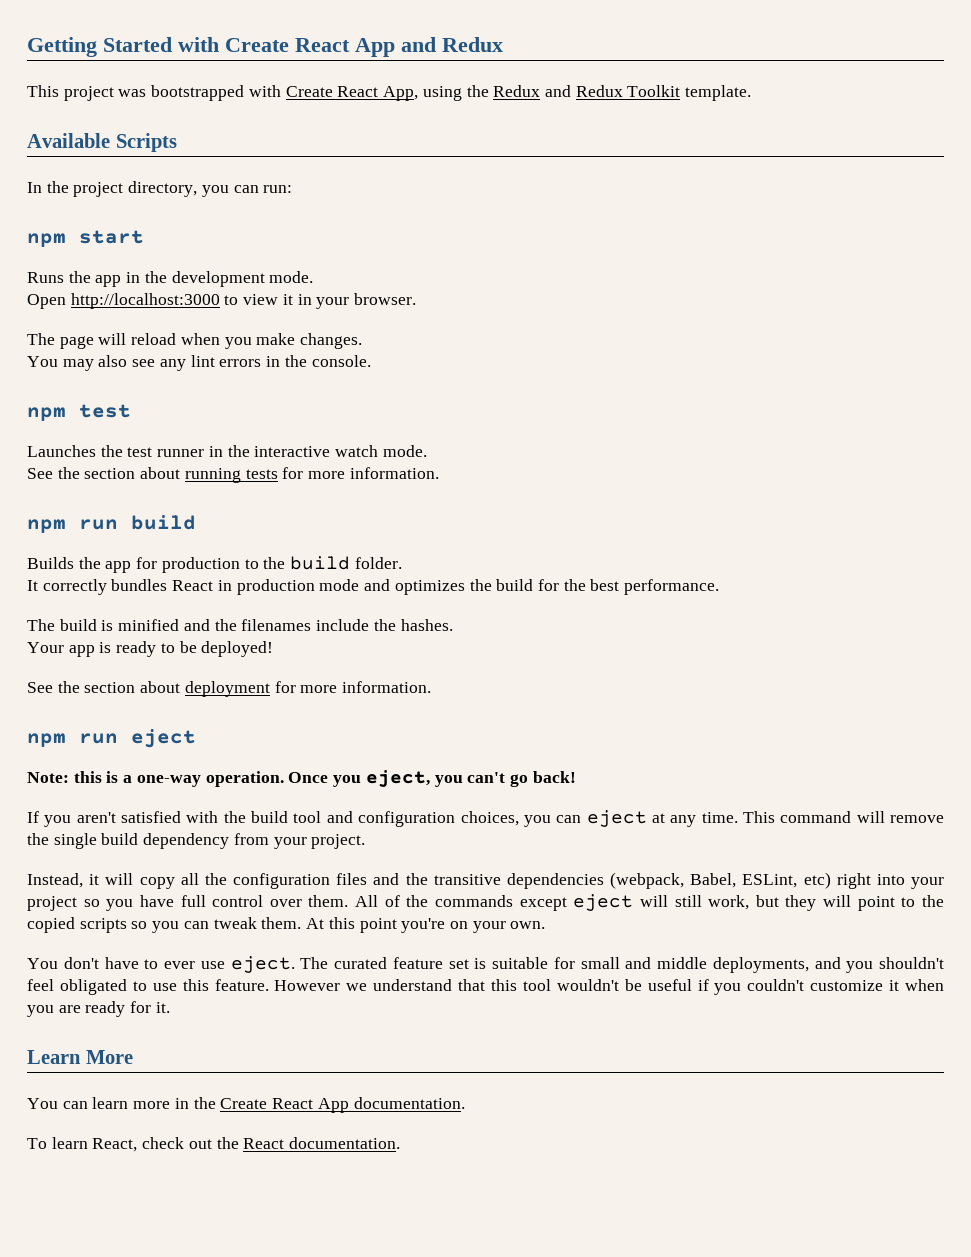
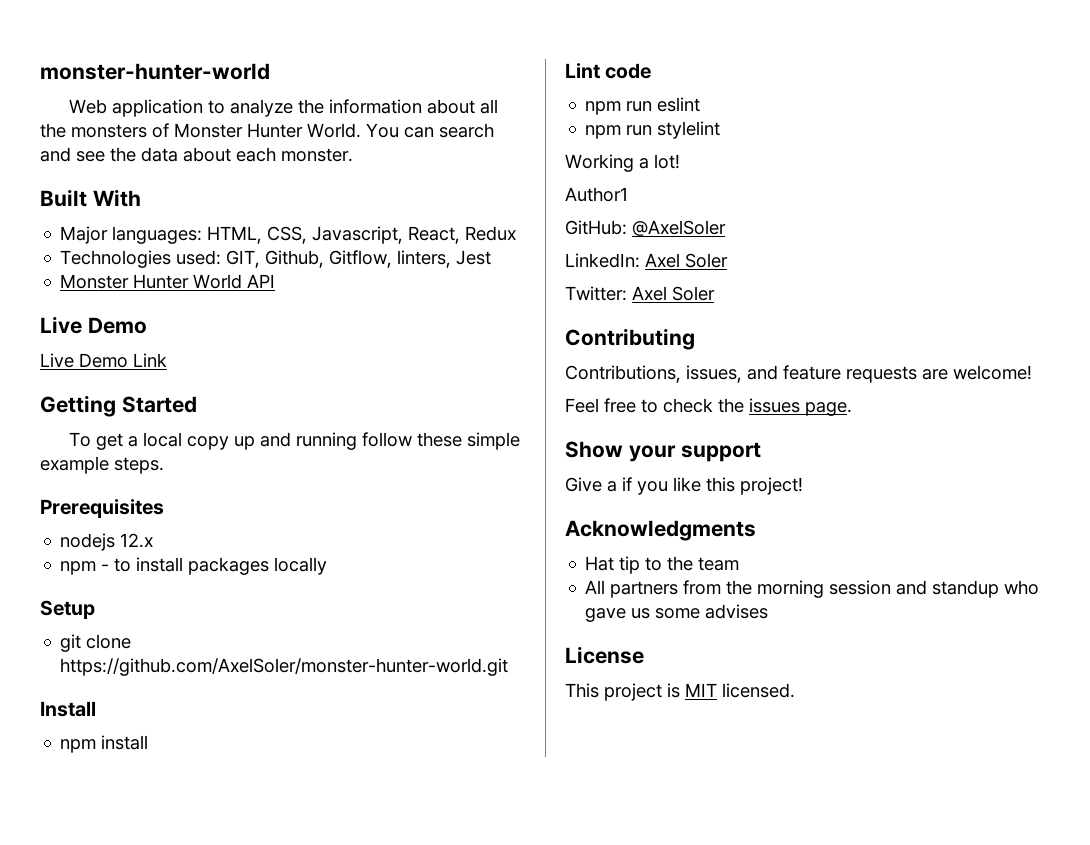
- Getting Started with Create React App and Redux
- This project was bootstrapped with Create React App, using the Redux and Redux Toolkit template.
- Available Scripts
- In the project directory, you can run:
- npm start
- Runs the app in the development mode.
- Open http://localhost:3000 to view it in your browser.
- The page will reload when you make changes.
- You may also see any lint errors in the console.
- npm test
- Launches the test runner in the interactive watch mode.
- See the section about running tests for more information.
- npm run build
- Builds the app for production to the build folder.
- It correctly bundles React in production mode and optimizes the build for the best performance.
- The build is minified and the filenames include the hashes.
- Your app is ready to be deployed!
- See the section about deployment for more information.
- npm run eject
- Note: this is a one-way operation. Once you eject, you can't go back!
- If you aren't satisfied with the build tool and configuration choices, you can eject at any time. This command will remove the single build dependency from your project.
- Instead, it will copy all the configuration files and the transitive dependencies (webpack, Babel, ESLint, etc) right into your project so you have full control over them. All of the commands except eject will still work, but they will point to the copied scripts so you can tweak them. At this point you're on your own.
- You don't have to ever use eject. The curated feature set is suitable for small and middle deployments, and you shouldn't feel obligated to use this feature. However we understand that this tool wouldn't be useful if you couldn't customize it when you are ready for it.
- Learn More
- You can learn more in the Create React App documentation.
- To learn React, check out the React documentation.
+ monster-hunter-world
+ Web application to analyze the information about all the monsters of Monster Hunter World. You can search and see the data about each monster.
+ Built With
+ Major languages: HTML, CSS, Javascript, React, Redux
+ Technologies used: GIT, Github, Gitflow, linters, Jest
+ Monster Hunter World API
+ Live Demo
+ Live Demo Link
+ Getting Started
+ To get a local copy up and running follow these simple example steps.
+ Prerequisites
+ nodejs 12.x
+ npm - to install packages locally
+ Setup
+ git clone https://github.com/AxelSoler/monster-hunter-world.git
+ Install
+ npm install
+ Lint code
+ npm run eslint
+ npm run stylelint
+ Working a lot!
+ Author1
+ GitHub: @AxelSoler
+ LinkedIn: Axel Soler
+ Twitter: Axel Soler
+ Contributing
+ Contributions, issues, and feature requests are welcome!
+ Feel free to check the issues page.
+ Show your support
+ Give a if you like this project!
+ Acknowledgments
+ Hat tip to the team
+ All partners from the morning session and standup who gave us some advises
+ License
+ This project is MIT licensed.

